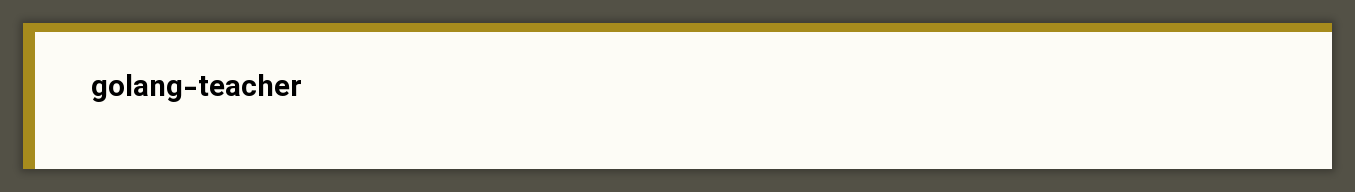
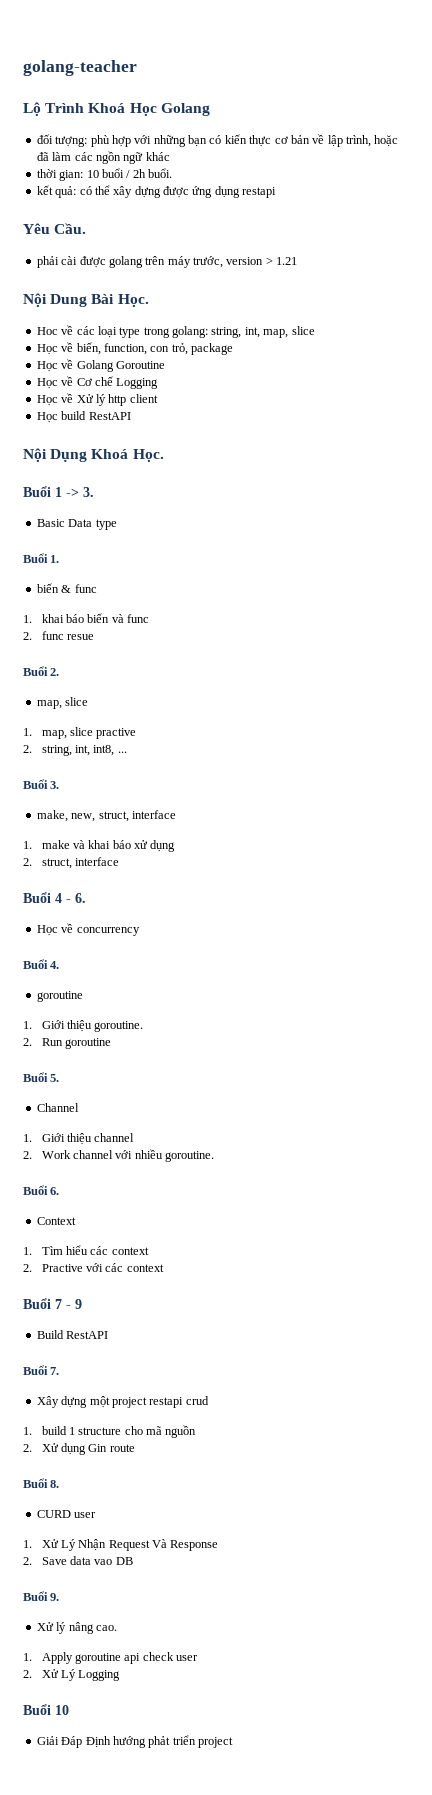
+ Lộ Trình Khoá Học Golang
+ đối tượng: phù hợp với những bạn có kiến thực cơ bản về lập trình, hoặc đã làm các ngồn ngữ khác
+ thời gian: 10 buổi / 2h buổi.
+ kết quả: có thể xây dựng được ứng dụng restapi
+ Yêu Cầu.
+ phải cài được golang trên máy trước, version > 1.21
+ Nội Dung Bài Học.
+ Hoc về các loại type trong golang: string, int, map, slice
+ Học về biến, function, con trỏ, package
+ Học về Golang Goroutine
+ Học về Cơ chế Logging
+ Học về Xử lý http client
+ Học build RestAPI
+ Nội Dụng Khoá Học.
+ Buổi 1 -> 3.
+ Basic Data type
+ Buổi 1.
+ biến & func
+ 1. khai báo biến và func
+ 2. func resue
+ Buổi 2.
+ map, slice
+ 1. map, slice practive
+ 2. string, int, int8, ...
+ Buổi 3.
+ make, new, struct, interface
+ 1. make và khai báo xử dụng
+ 2. struct, interface
+ Buổi 4 - 6.
+ Học về concurrency
+ Buổi 4.
+ goroutine
+ 1. Giới thiệu goroutine.
+ 2. Run goroutine
+ Buổi 5.
+ Channel
+ 1. Giới thiệu channel
+ 2. Work channel với nhiều goroutine.
+ Buổi 6.
+ Context
+ 1. Tìm hiểu các context
+ 2. Practive với các context
+ Buổi 7 - 9
+ Build RestAPI
+ Buổi 7.
+ Xây dựng một project restapi crud
+ 1. build 1 structure cho mã nguồn
+ 2. Xử dụng Gin route
+ Buổi 8.
+ CURD user
+ 1. Xử Lý Nhận Request Và Response
+ 2. Save data vao DB
+ Buổi 9.
+ Xử lý nâng cao.
+ 1. Apply goroutine api check user
+ 2. Xử Lý Logging
+ Buổi 10
+ Giải Đáp Định hướng phảt triển project

